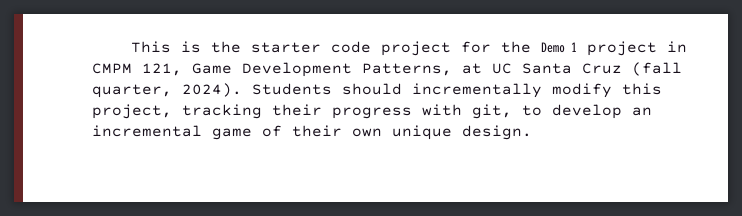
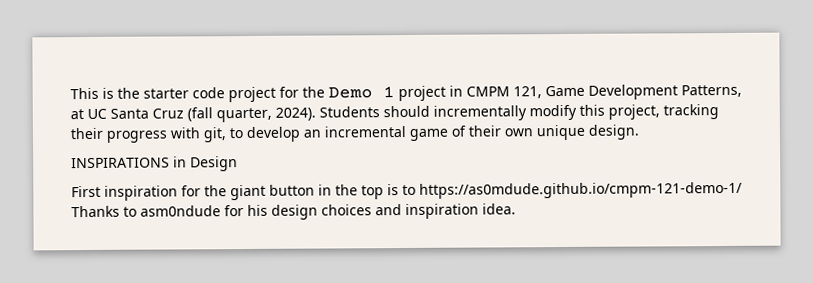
+ INSPIRATIONS in Design
+ First inspiration for the giant button in the top is to https://as0mdude.github.io/cmpm-121-demo-1/ Thanks to asm0ndude for his design choices and inspiration idea.

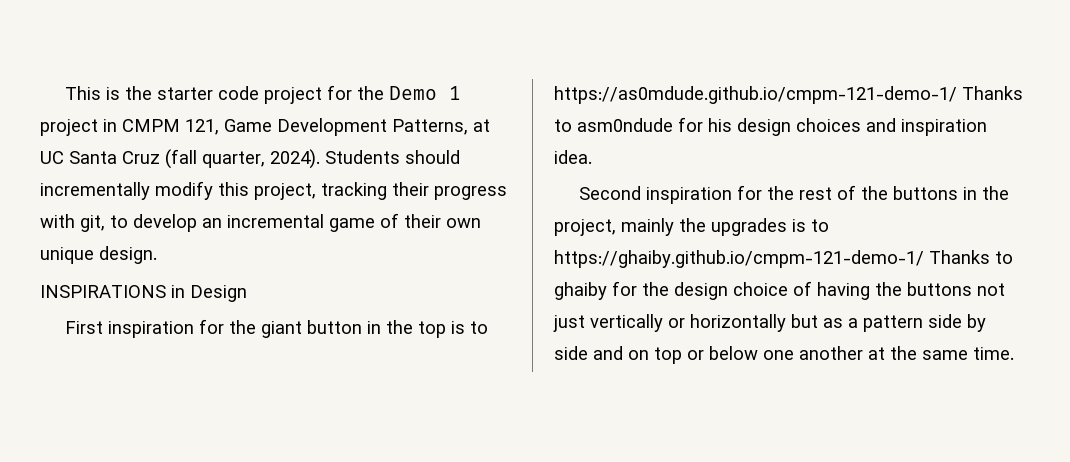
+ Second inspiration for the rest of the buttons in the project, mainly the upgrades is to https://ghaiby.github.io/cmpm-121-demo-1/ Thanks to ghaiby for the design choice of having the buttons not just vertically or horizontally but as a pattern side by side and on top or below one another at the same time.

